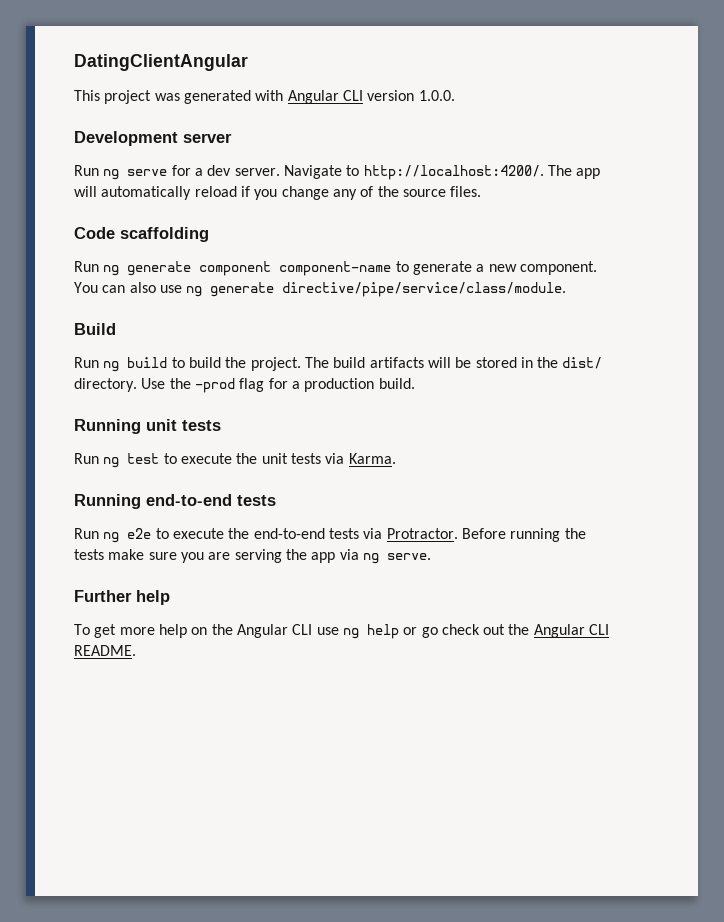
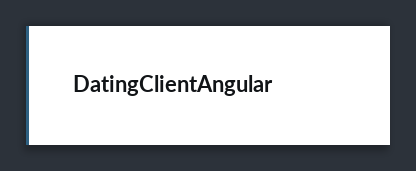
- This project was generated with Angular CLI version 1.0.0.
- Development server
- Run ng serve for a dev server. Navigate to http://localhost:4200/. The app will automatically reload if you change any of the source files.
- Code scaffolding
- Run ng generate component component-name to generate a new component. You can also use ng generate directive/pipe/service/class/module.
- Build
- Run ng build to build the project. The build artifacts will be stored in the dist/ directory. Use the -prod flag for a production build.
- Running unit tests
- Run ng test to execute the unit tests via Karma.
- Running end-to-end tests
- Run ng e2e to execute the end-to-end tests via Protractor. Before running the tests make sure you are serving the app via ng serve.
- Further help
- To get more help on the Angular CLI use ng help or go check out the Angular CLI README.

